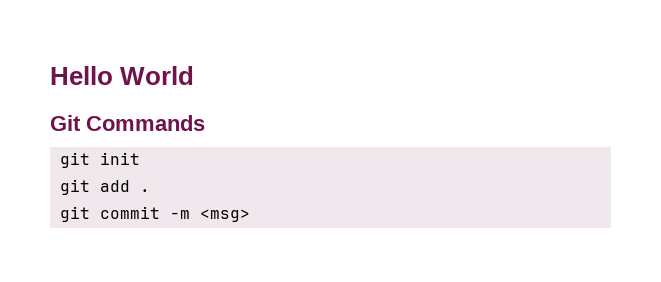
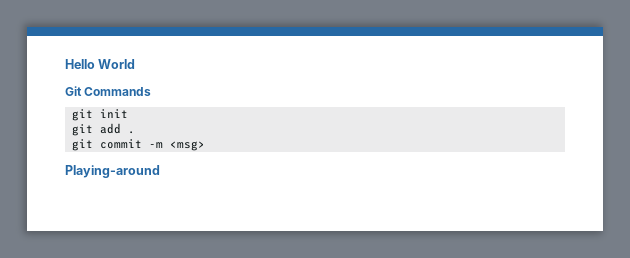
+ Playing-around

